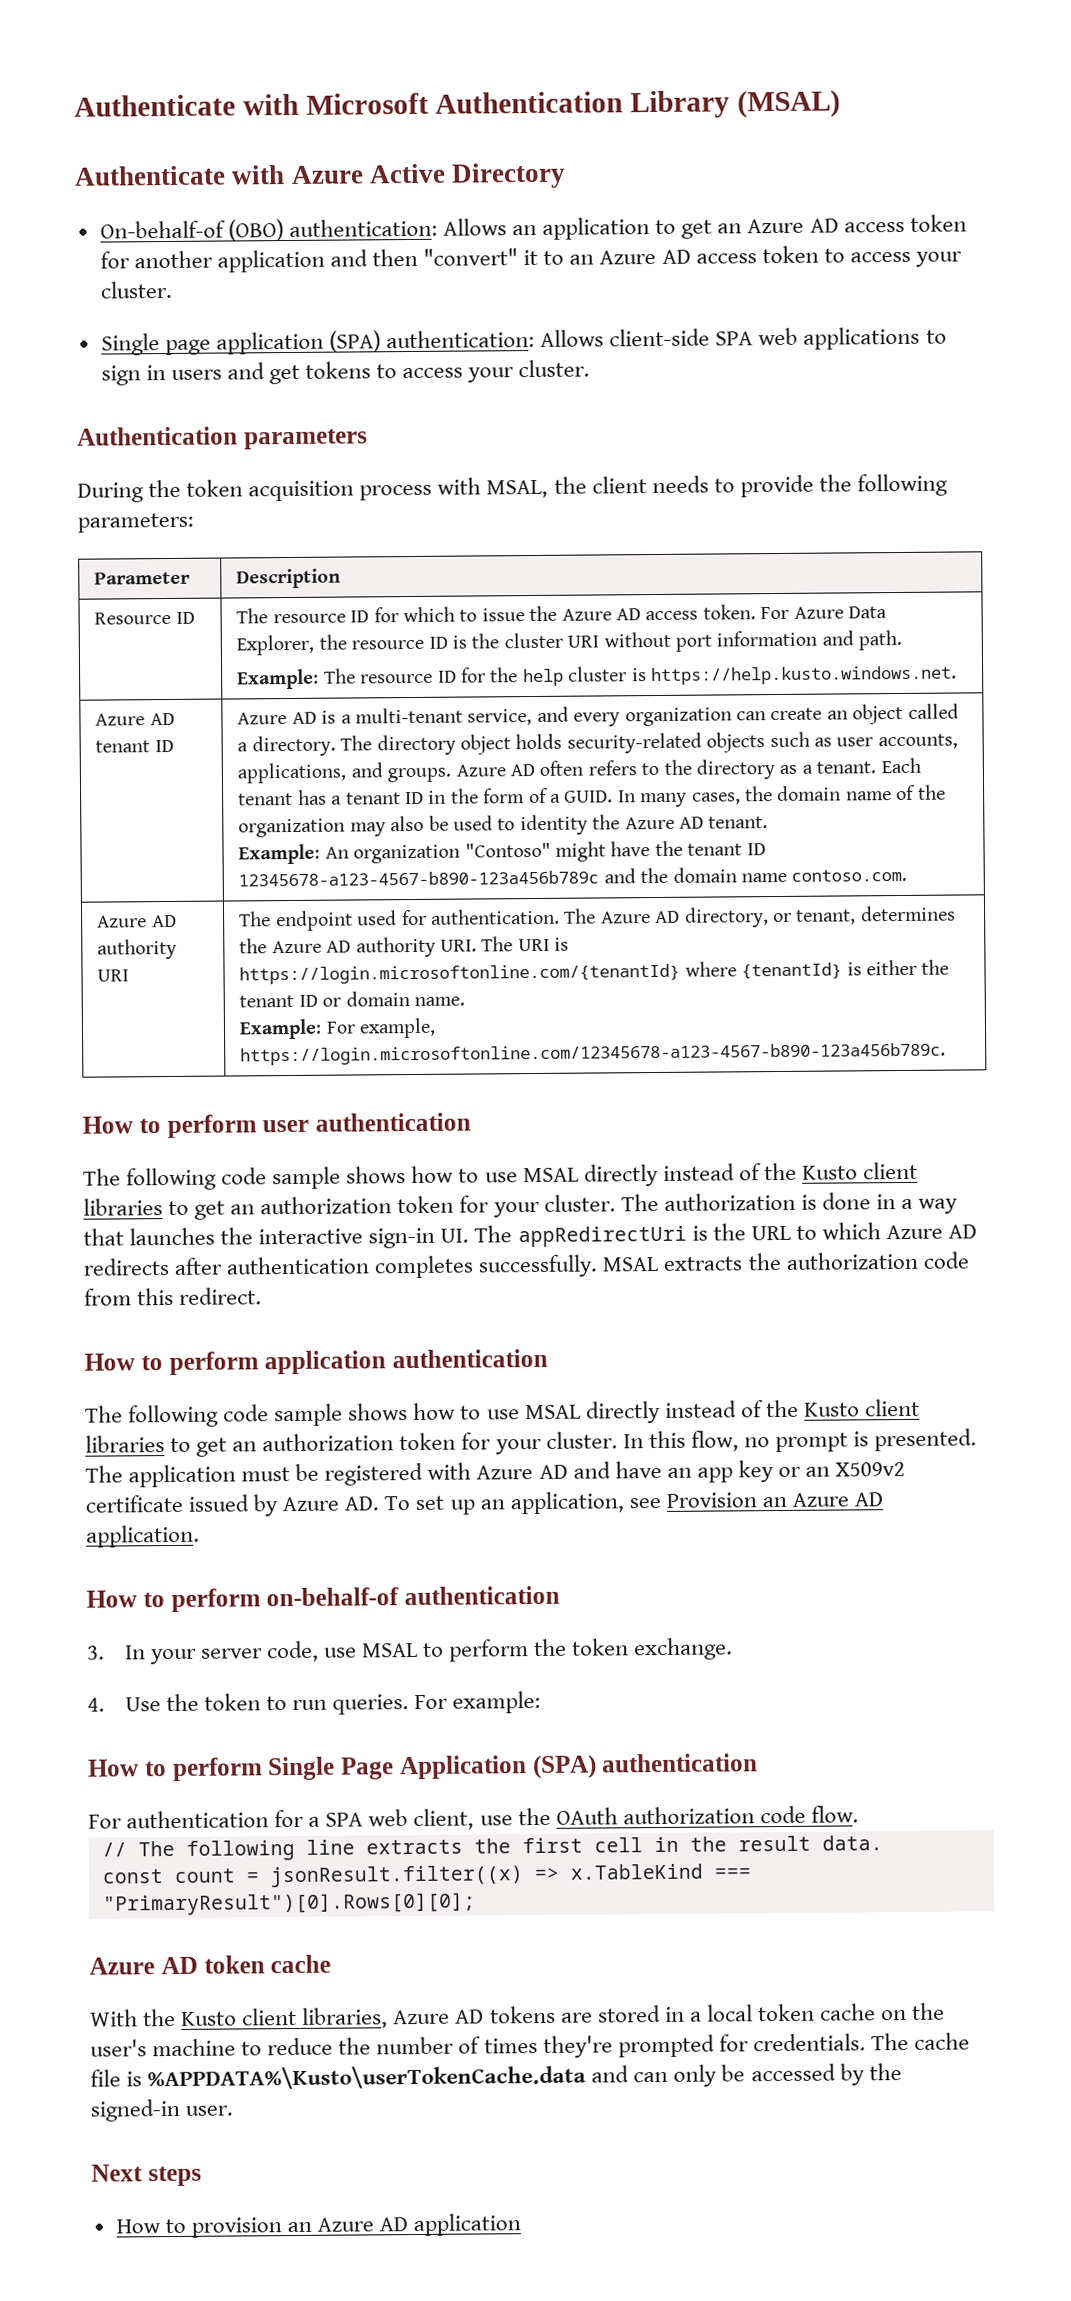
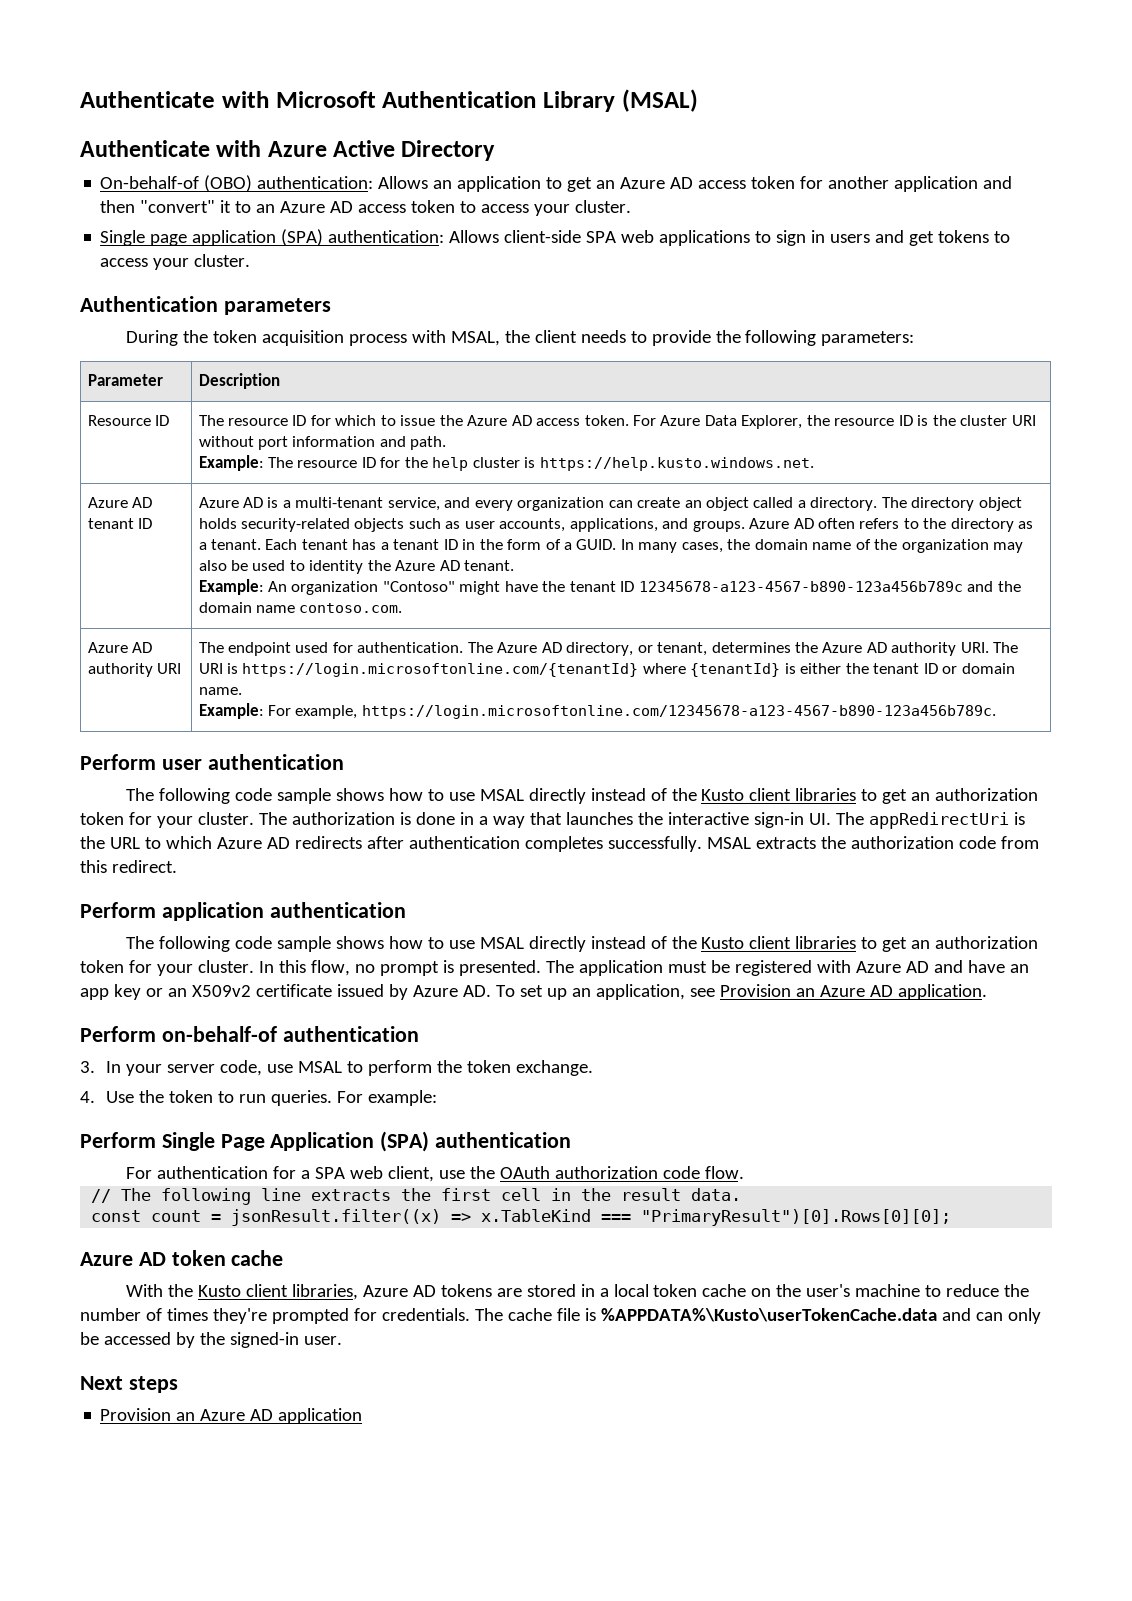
- How to perform user authentication
+ Perform user authentication
- How to perform application authentication
+ Perform application authentication
- How to perform on-behalf-of authentication
+ Perform on-behalf-of authentication
- How to perform Single Page Application (SPA) authentication
+ Perform Single Page Application (SPA) authentication
- How to provision an Azure AD application
+ Provision an Azure AD application

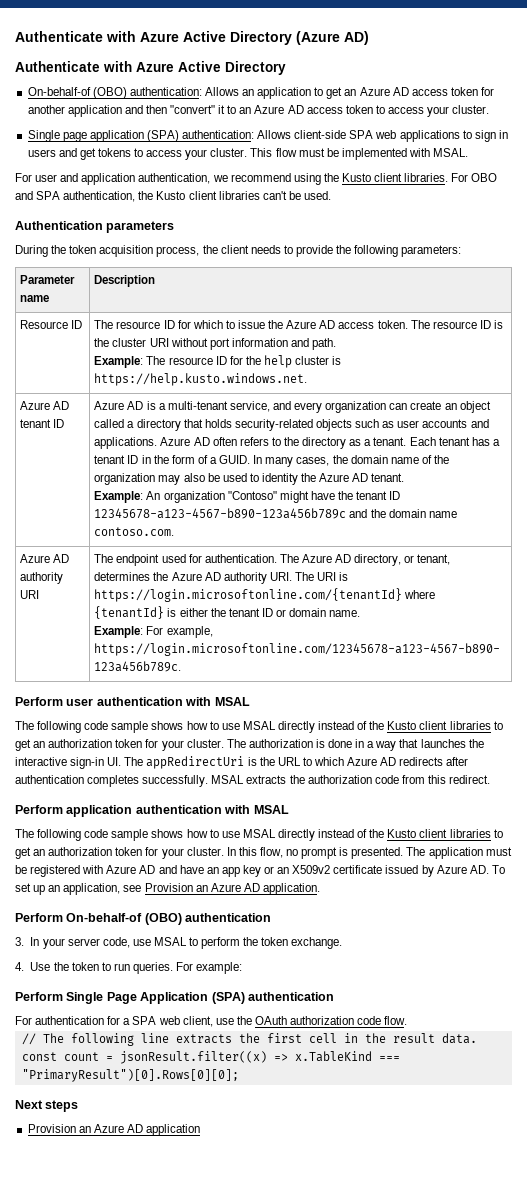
- Authenticate with Microsoft Authentication Library (MSAL)
+ Authenticate with Azure Active Directory (Azure AD)
+ This flow must be implemented with MSAL.
+ For user and application authentication, we recommend using the Kusto client libraries. For OBO and SPA authentication, the Kusto client libraries can't be used.
- During the token acquisition process with MSAL, the client needs to provide the following parameters:
+ During the token acquisition process, the client needs to provide the following parameters:
- Parameter | Description
+ Parameter name | Description
- Resource ID | The resource ID for which to issue the Azure AD access token. For Azure Data Explorer, the resource ID is the cluster URI without port information and path.
+ Resource ID | The resource ID for which to issue the Azure AD access token. The resource ID is the cluster URI without port information and path.
- Azure AD is a multi-tenant service, and every organization can create an object called a directory. The directory object holds security-related objects such as user accounts, applications, and groups.
+ Azure AD is a multi-tenant service, and every organization can create an object called a directory that holds security-related objects such as user accounts and applications.
- Perform user authentication
+ Perform user authentication with MSAL
- Perform application authentication
+ Perform application authentication with MSAL
- Perform on-behalf-of authentication
+ Perform On-behalf-of (OBO) authentication
- Azure AD token cache
- With the Kusto client libraries, Azure AD tokens are stored in a local token cache on the user's machine to reduce the number of times they're prompted for credentials. The cache file is %APPDATA%\Kusto\userTokenCache.data and can only be accessed by the signed-in user.

